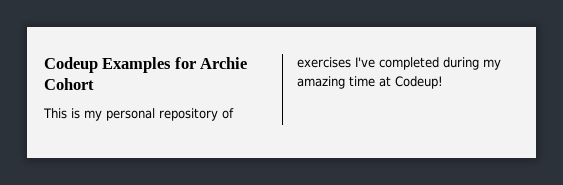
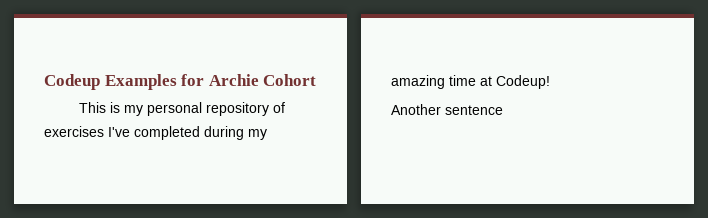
+ Another sentence

